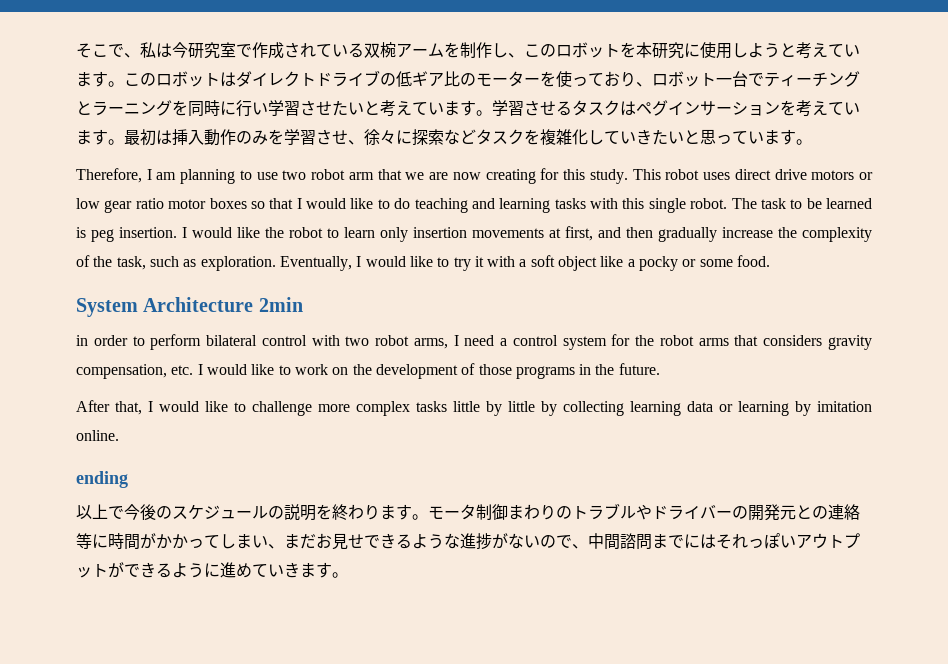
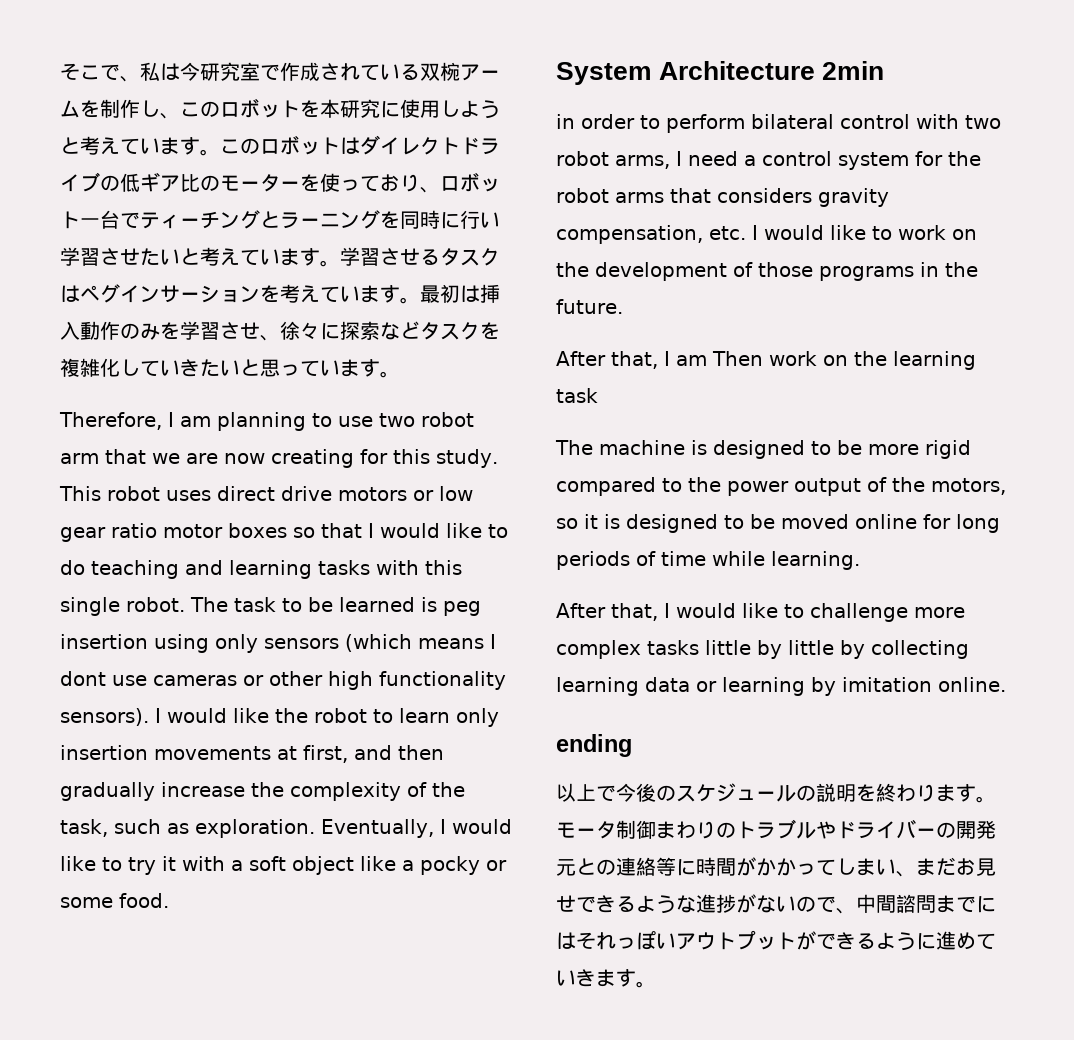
- The task to be learned is peg insertion.
+ The task to be learned is peg insertion using only sensors (which means I dont use cameras or other high functionality sensors).
+ After that, I am Then work on the learning task
+ The machine is designed to be more rigid compared to the power output of the motors, so it is designed to be moved online for long periods of time while learning.

